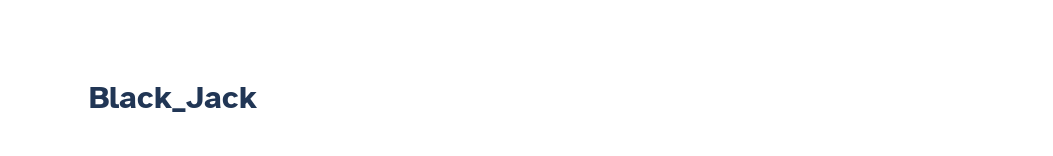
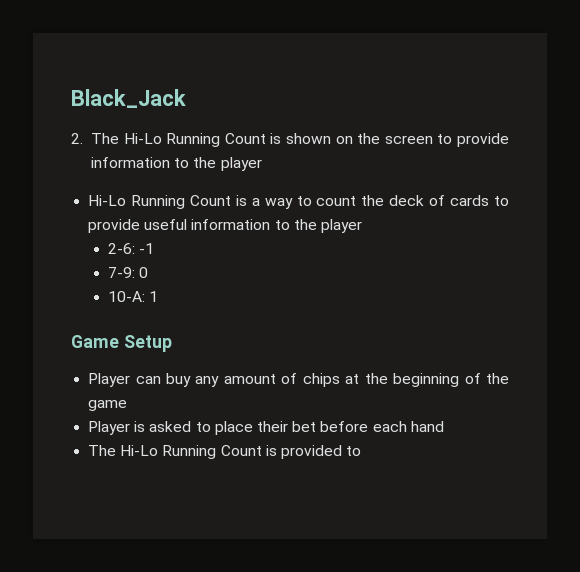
+ 2. The Hi-Lo Running Count is shown on the screen to provide information to the player
+ Hi-Lo Running Count is a way to count the deck of cards to provide useful information to the player
+ 2-6: -1
+ 7-9: 0
+ 10-A: 1
+ Game Setup
+ Player can buy any amount of chips at the beginning of the game
+ Player is asked to place their bet before each hand
+ The Hi-Lo Running Count is provided to

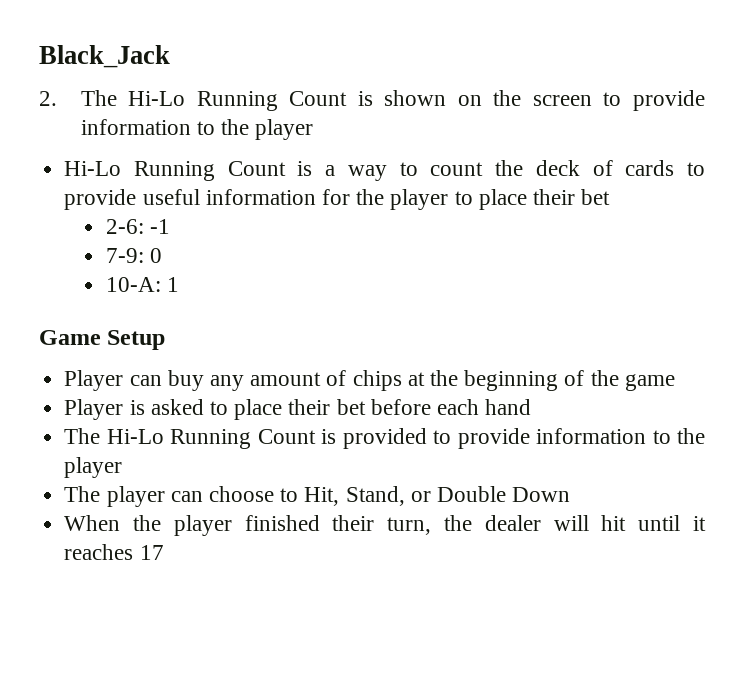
- Hi-Lo Running Count is a way to count the deck of cards to provide useful information to the player
+ Hi-Lo Running Count is a way to count the deck of cards to provide useful information for the player to place their bet
- The Hi-Lo Running Count is provided to
+ The Hi-Lo Running Count is provided to provide information to the player
+ The player can choose to Hit, Stand, or Double Down
+ When the player finished their turn, the dealer will hit until it reaches 17

